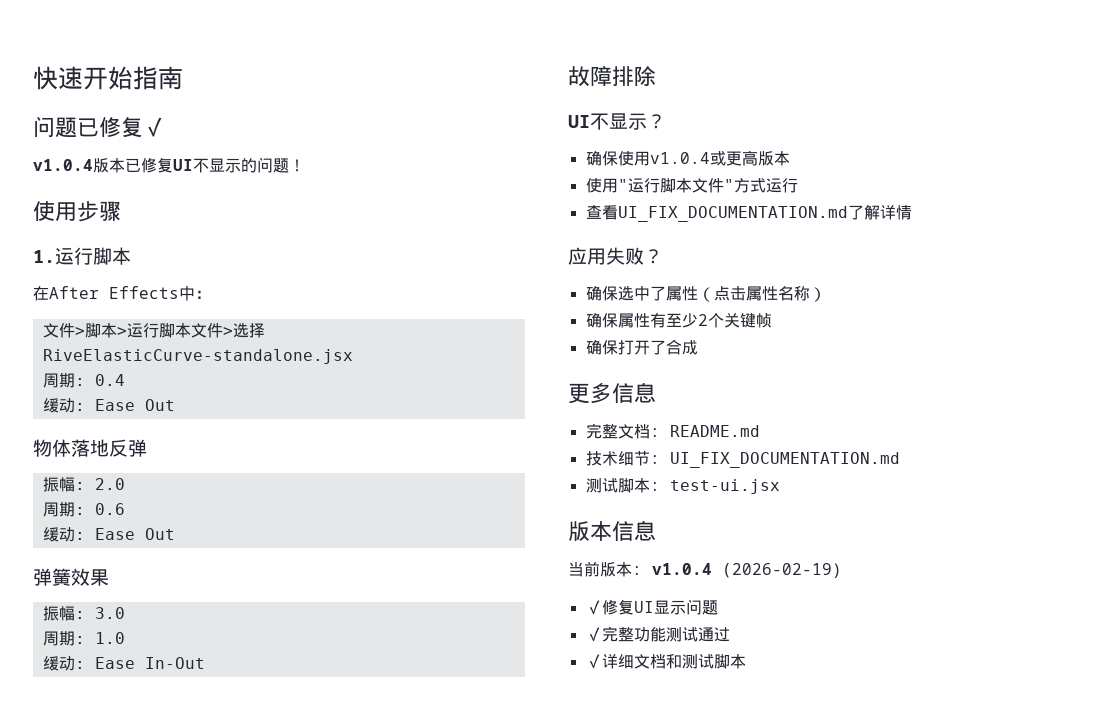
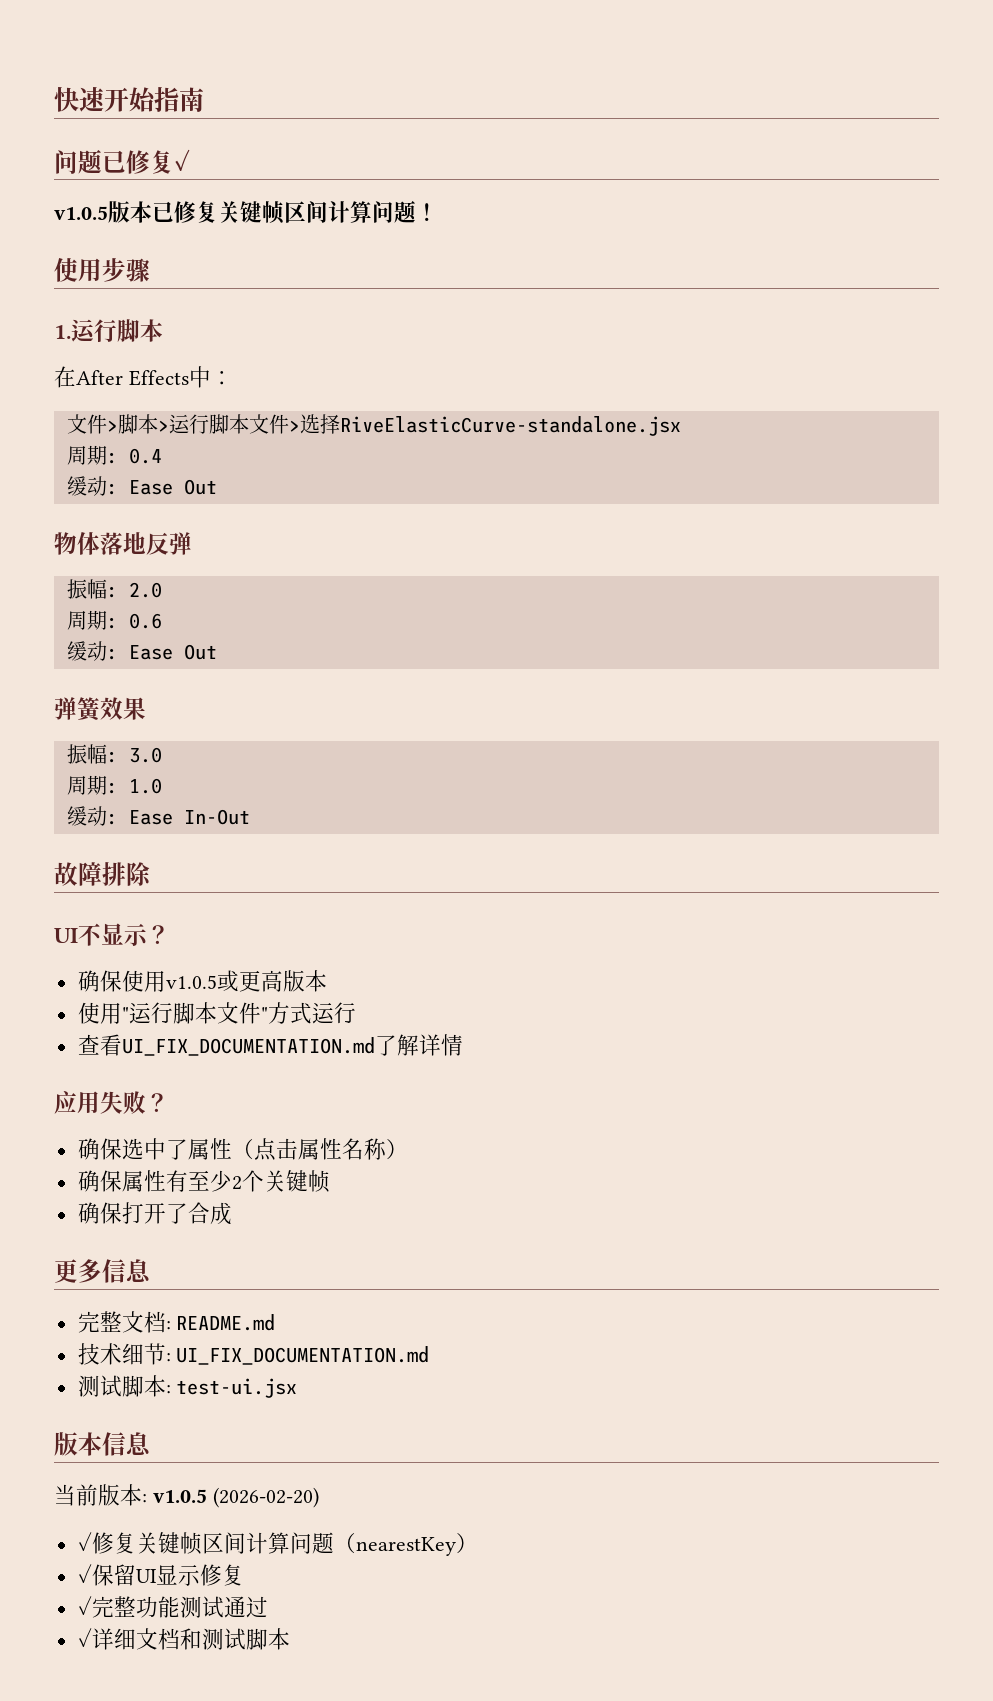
- v1.0.4版本已修复UI不显示的问题！
+ v1.0.5版本已修复关键帧区间计算问题！
- 确保使用v1.0.4或更高版本
+ 确保使用v1.0.5或更高版本
- 当前版本: v1.0.4 (2026-02-19)
+ 当前版本: v1.0.5 (2026-02-20)
- ✓修复UI显示问题
+ ✓修复关键帧区间计算问题（nearestKey）
+ ✓保留UI显示修复

